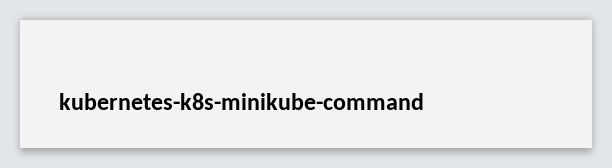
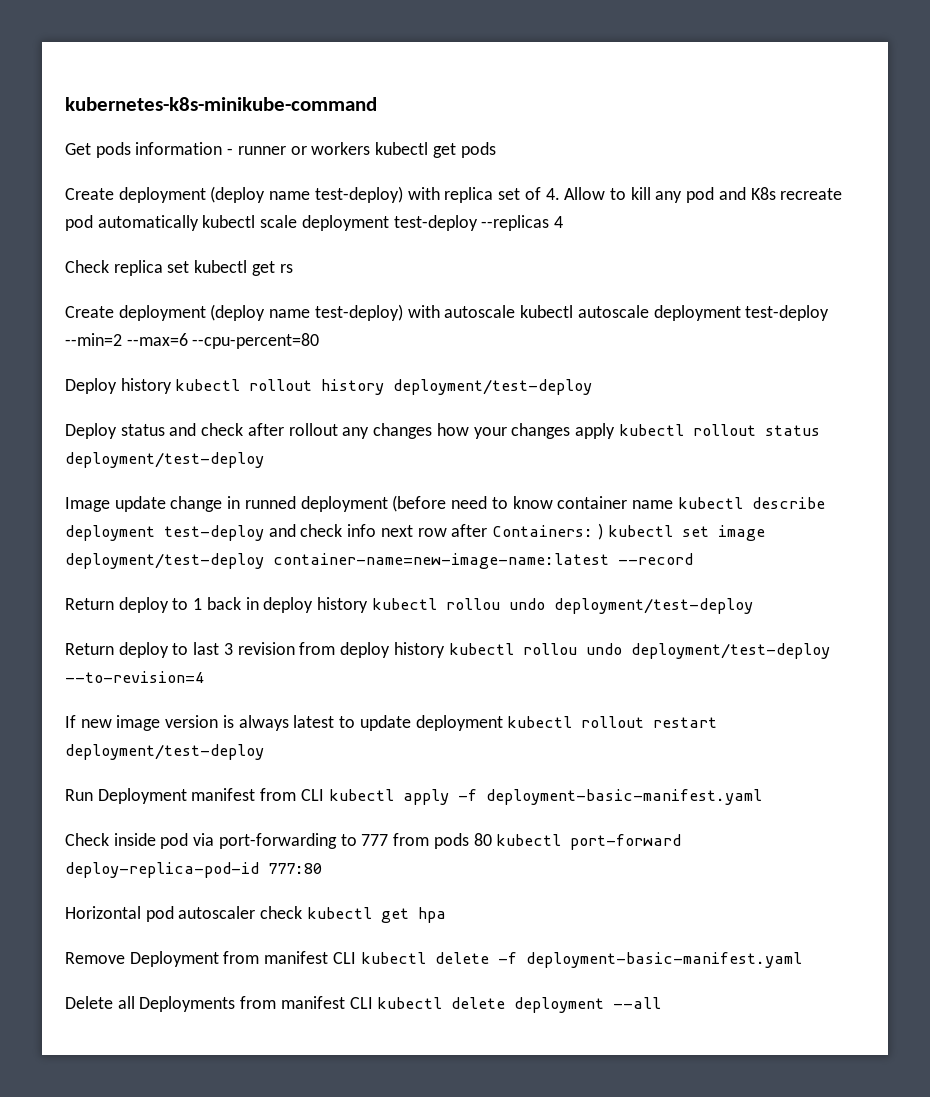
+ Get pods information - runner or workers kubectl get pods
+ Create deployment (deploy name test-deploy) with replica set of 4. Allow to kill any pod and K8s recreate pod automatically kubectl scale deployment test-deploy --replicas 4
+ Check replica set kubectl get rs
+ Create deployment (deploy name test-deploy) with autoscale kubectl autoscale deployment test-deploy --min=2 --max=6 --cpu-percent=80
+ Deploy history kubectl rollout history deployment/test-deploy
+ Deploy status and check after rollout any changes how your changes apply kubectl rollout status deployment/test-deploy
+ Image update change in runned deployment (before need to know container name kubectl describe deployment test-deploy and check info next row after Containers: ) kubectl set image deployment/test-deploy container-name=new-image-name:latest --record
+ Return deploy to 1 back in deploy history kubectl rollou undo deployment/test-deploy
+ Return deploy to last 3 revision from deploy history kubectl rollou undo deployment/test-deploy --to-revision=4
+ If new image version is always latest to update deployment kubectl rollout restart deployment/test-deploy
+ Run Deployment manifest from CLI kubectl apply -f deployment-basic-manifest.yaml
+ Check inside pod via port-forwarding to 777 from pods 80 kubectl port-forward deploy-replica-pod-id 777:80
+ Horizontal pod autoscaler check kubectl get hpa
+ Remove Deployment from manifest CLI kubectl delete -f deployment-basic-manifest.yaml
+ Delete all Deployments from manifest CLI kubectl delete deployment --all

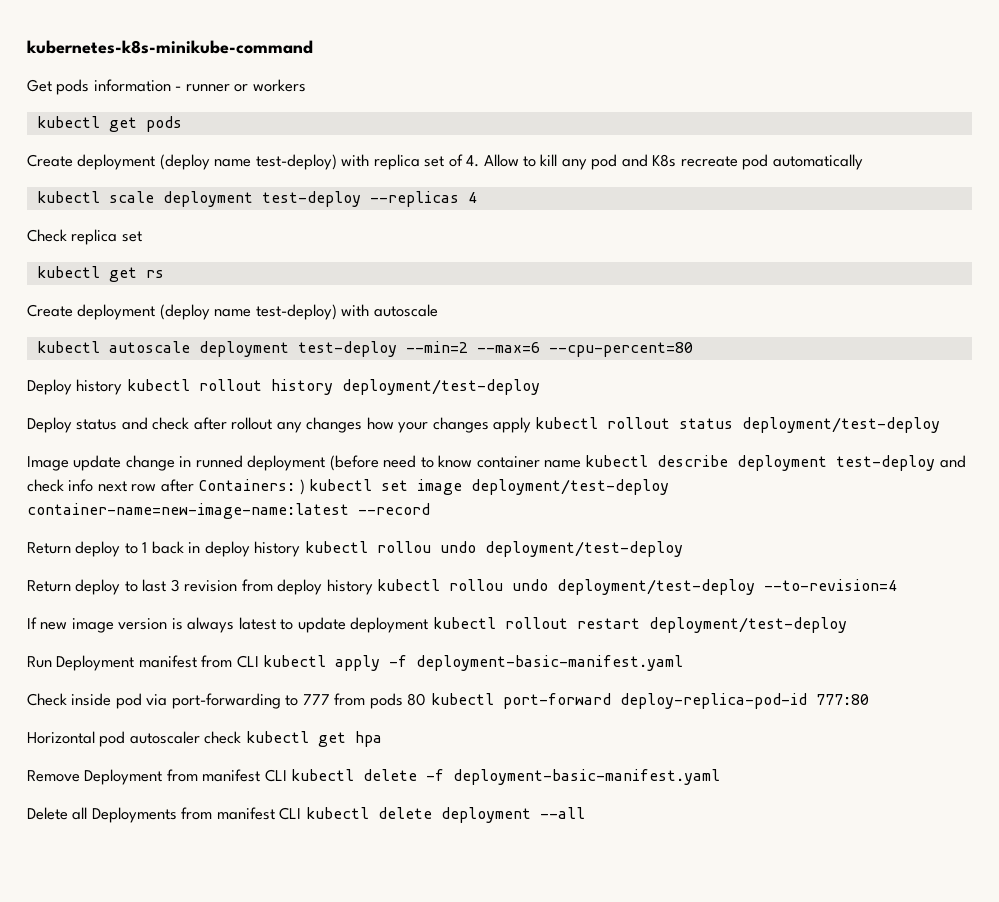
- Get pods information - runner or workers kubectl get pods
+ Get pods information - runner or workers
+ kubectl get pods
- Create deployment (deploy name test-deploy) with replica set of 4. Allow to kill any pod and K8s recreate pod automatically kubectl scale deployment test-deploy --replicas 4
+ Create deployment (deploy name test-deploy) with replica set of 4. Allow to kill any pod and K8s recreate pod automatically
+ kubectl scale deployment test-deploy --replicas 4
- Check replica set kubectl get rs
+ Check replica set
+ kubectl get rs
- Create deployment (deploy name test-deploy) with autoscale kubectl autoscale deployment test-deploy --min=2 --max=6 --cpu-percent=80
+ Create deployment (deploy name test-deploy) with autoscale
+ kubectl autoscale deployment test-deploy --min=2 --max=6 --cpu-percent=80

